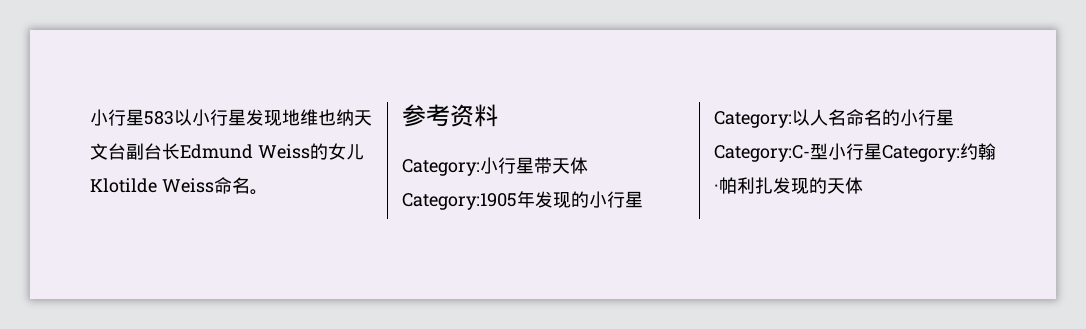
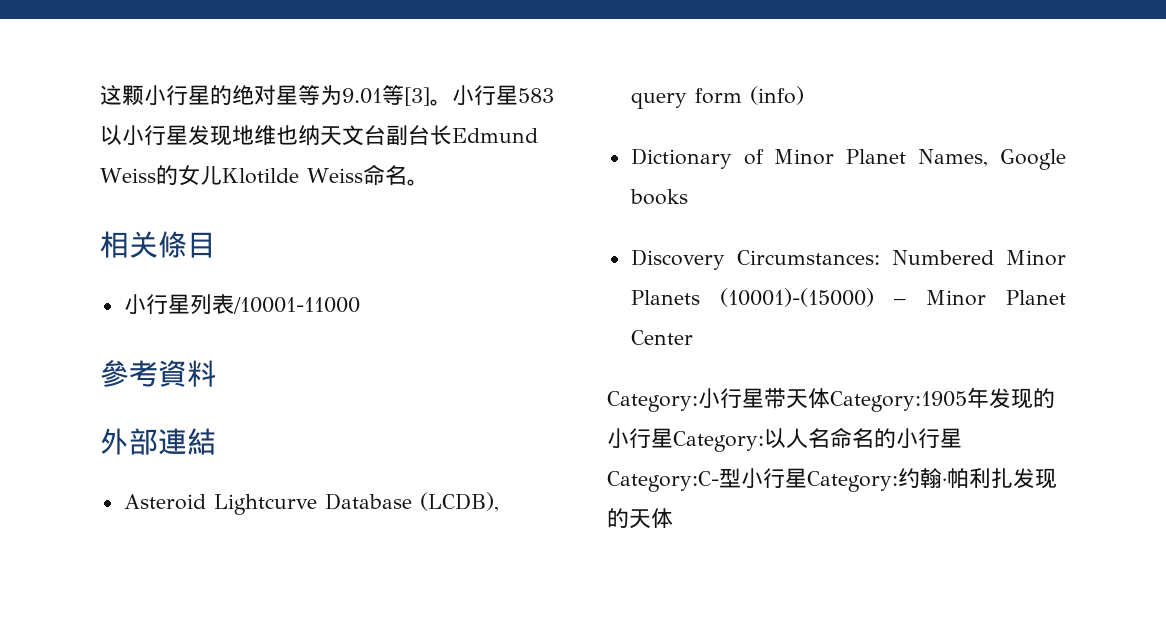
+ 这颗小行星的绝对星等为9.01等[3]。
- 参考资料
+ 相关條目
+ 小行星列表/10001-11000
+ 參考資料
+ 外部連結
+ Asteroid Lightcurve Database (LCDB), query form (info)
+ Dictionary of Minor Planet Names, Google books
+ Discovery Circumstances: Numbered Minor Planets (10001)-(15000) – Minor Planet Center

